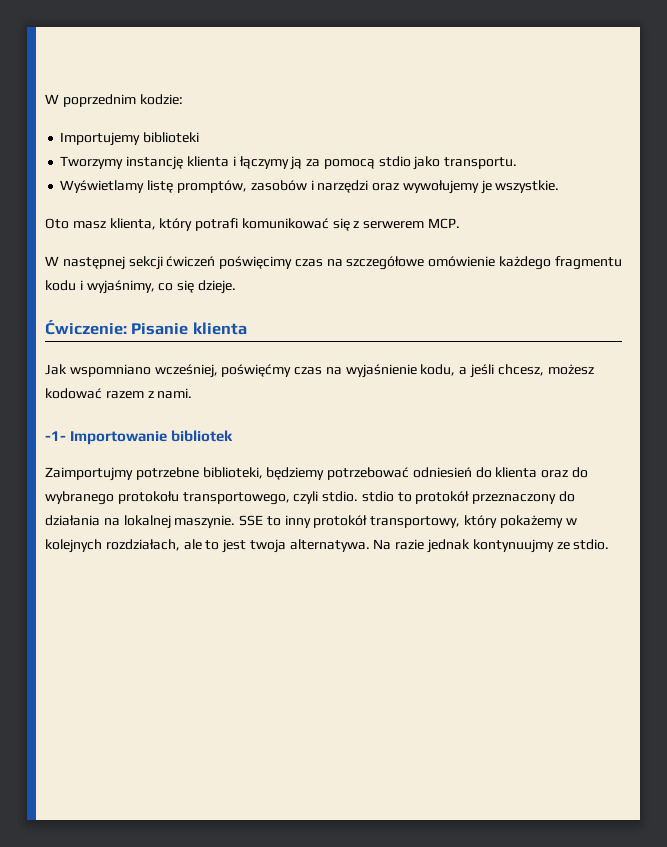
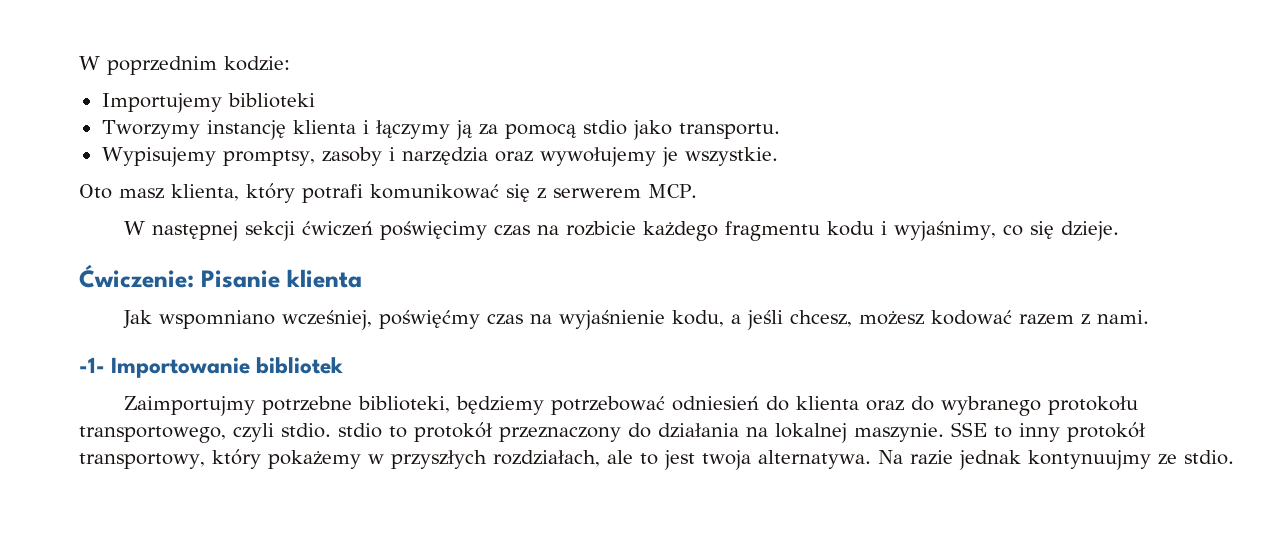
- Wyświetlamy listę promptów, zasobów i narzędzi oraz wywołujemy je wszystkie.
+ Wypisujemy promptsy, zasoby i narzędzia oraz wywołujemy je wszystkie.
- W następnej sekcji ćwiczeń poświęcimy czas na szczegółowe omówienie każdego fragmentu kodu i wyjaśnimy, co się dzieje.
+ W następnej sekcji ćwiczeń poświęcimy czas na rozbicie każdego fragmentu kodu i wyjaśnimy, co się dzieje.
- SSE to inny protokół transportowy, który pokażemy w kolejnych rozdziałach, ale to jest twoja alternatywa.
+ SSE to inny protokół transportowy, który pokażemy w przyszłych rozdziałach, ale to jest twoja alternatywa.

